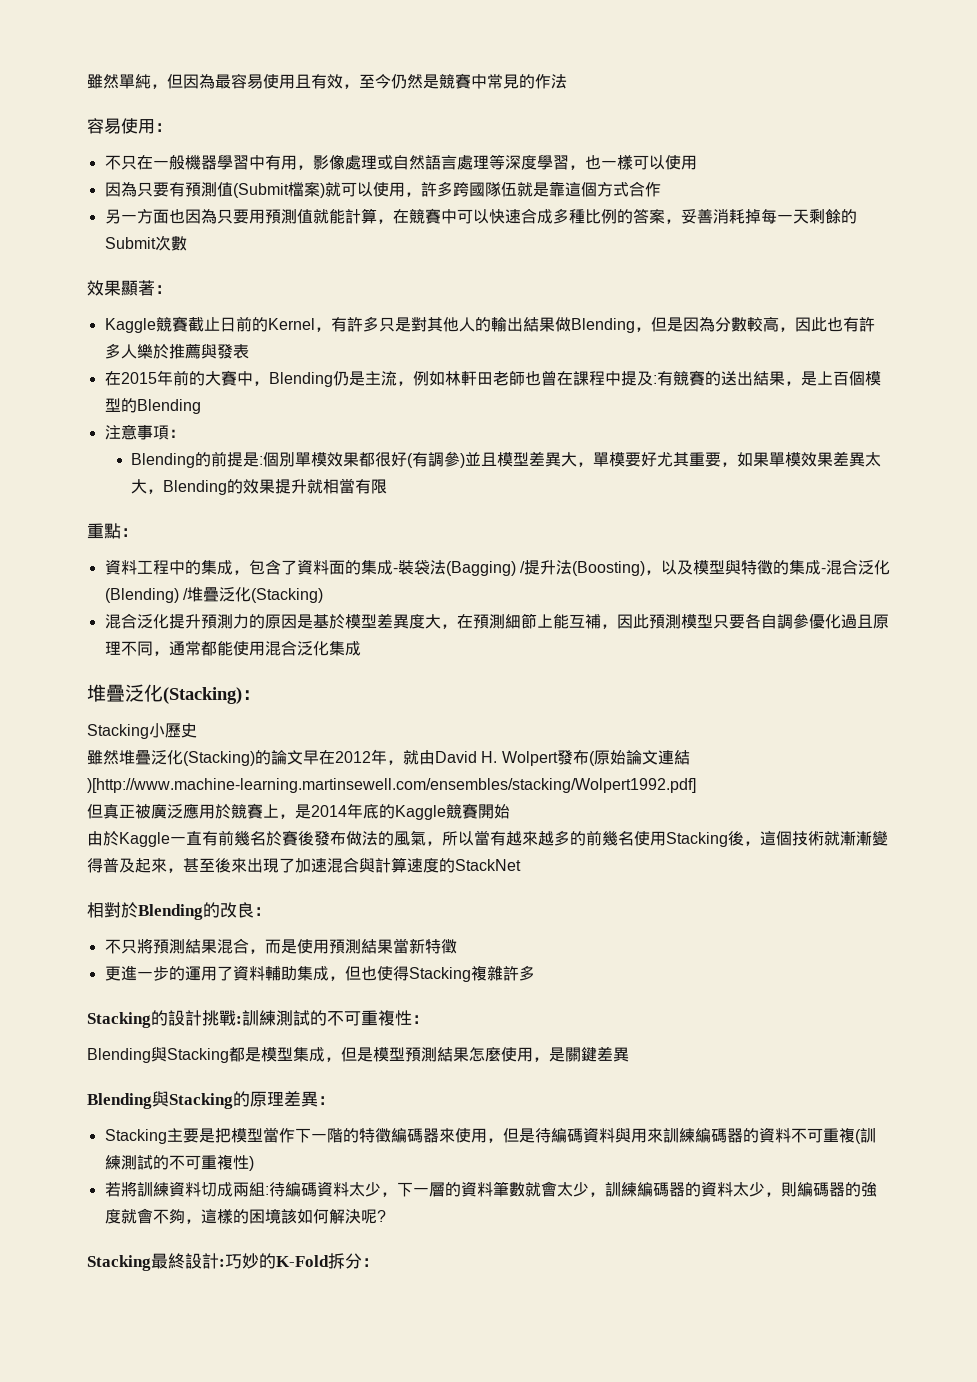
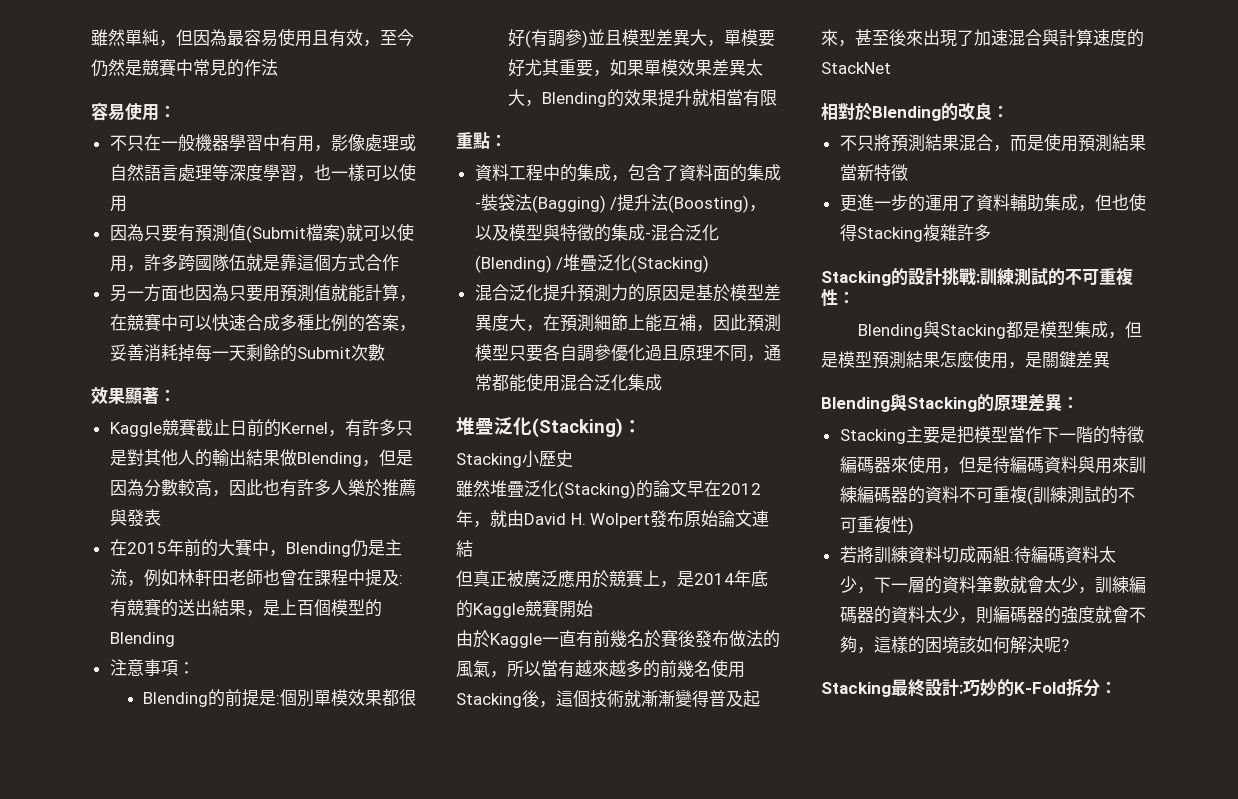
- 雖然堆疊泛化(Stacking)的論文早在2012年，就由David H. Wolpert發布(原始論文連結)[http://www.machine-learning.martinsewell.com/ensembles/stacking/Wolpert1992.pdf]
+ 雖然堆疊泛化(Stacking)的論文早在2012年，就由David H. Wolpert發布原始論文連結

